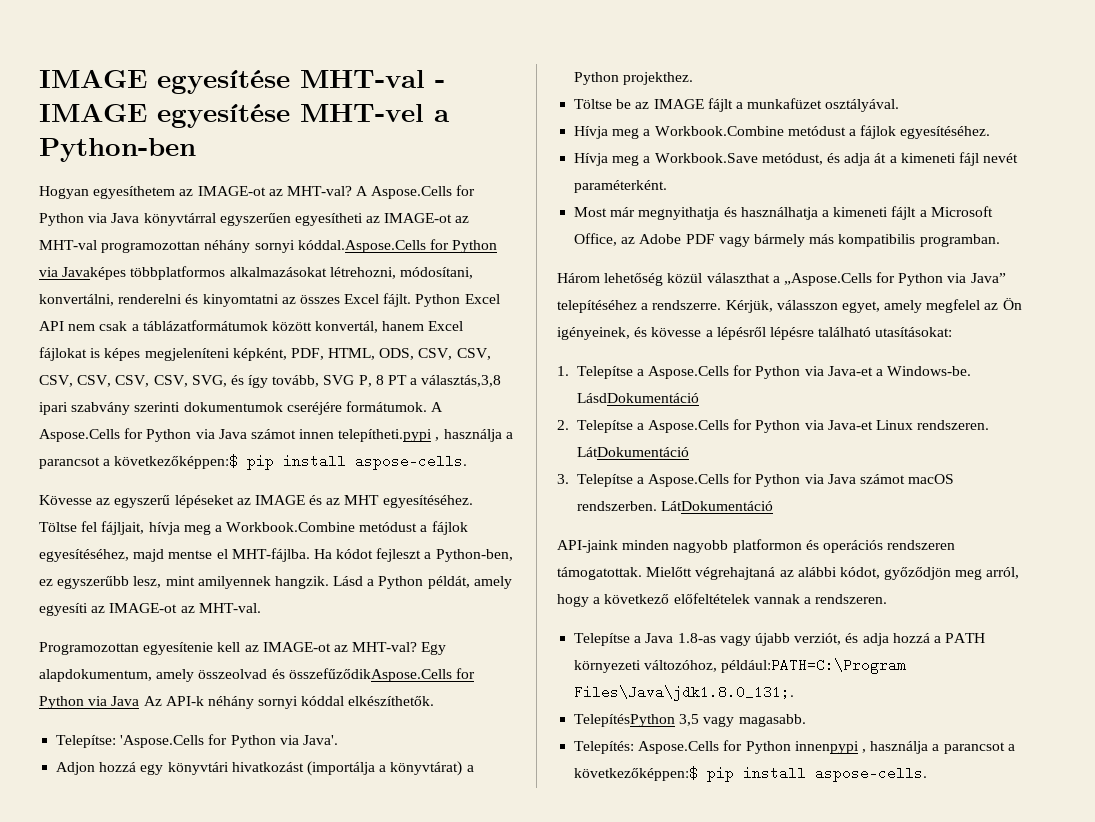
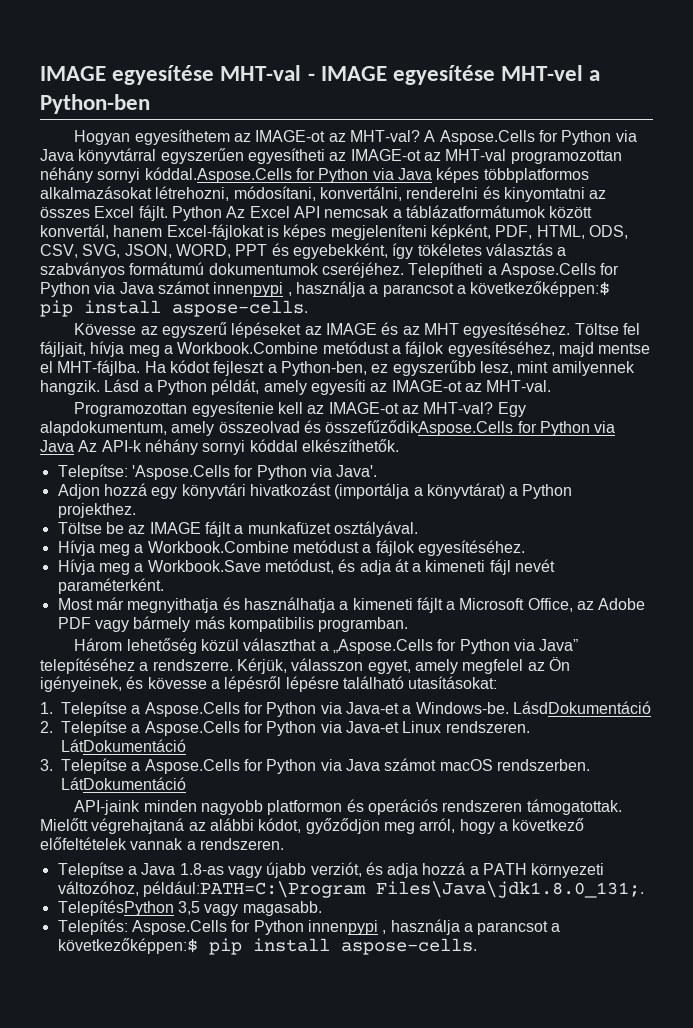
- A Aspose.Cells for Python via Java könyvtárral egyszerűen egyesítheti az IMAGE-ot az MHT-val programozottan néhány sornyi kóddal.Aspose.Cells for Python via Javaképes többplatformos alkalmazásokat létrehozni, módosítani, konvertálni, renderelni és kinyomtatni az összes Excel fájlt.
+ A Aspose.Cells for Python via Java könyvtárral egyszerűen egyesítheti az IMAGE-ot az MHT-val programozottan néhány sornyi kóddal.Aspose.Cells for Python via Java képes többplatformos alkalmazásokat létrehozni, módosítani, konvertálni, renderelni és kinyomtatni az összes Excel fájlt.
- Python Excel API nem csak a táblázatformátumok között konvertál, hanem Excel fájlokat is képes megjeleníteni képként, PDF, HTML, ODS, CSV, CSV, CSV, CSV, CSV, CSV, SVG, és így tovább, SVG P, 8 PT a választás,3,8 ipari szabvány szerinti dokumentumok cseréjére formátumok. A Aspose.Cells for Python via Java számot innen telepítheti.pypi , használja a parancsot a következőképpen:$ pip install aspose-cells.
+ Python Az Excel API nemcsak a táblázatformátumok között konvertál, hanem Excel-fájlokat is képes megjeleníteni képként, PDF, HTML, ODS, CSV, SVG, JSON, WORD, PPT és egyebekként, így tökéletes választás a szabványos formátumú dokumentumok cseréjéhez. Telepítheti a Aspose.Cells for Python via Java számot innenpypi , használja a parancsot a következőképpen:$ pip install aspose-cells.

